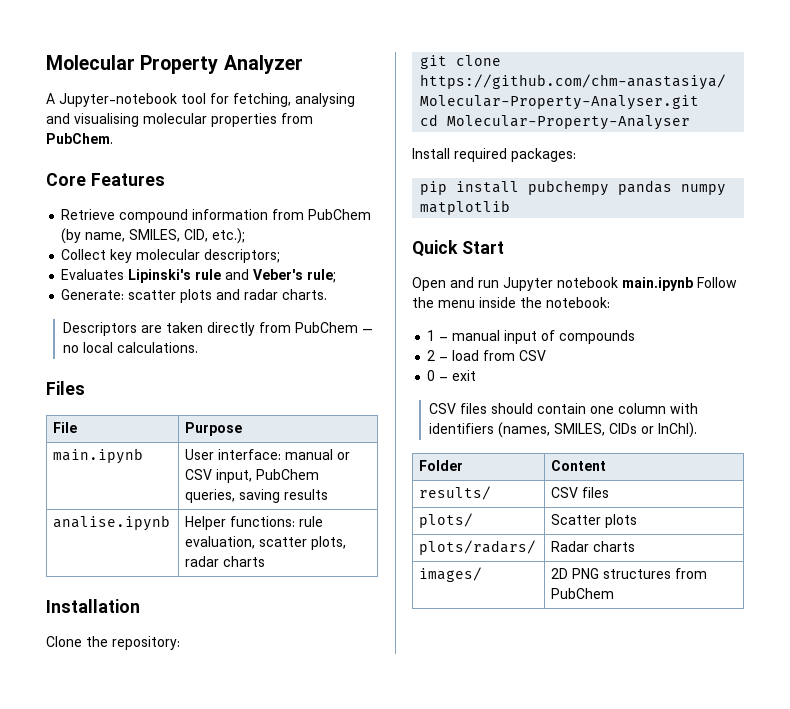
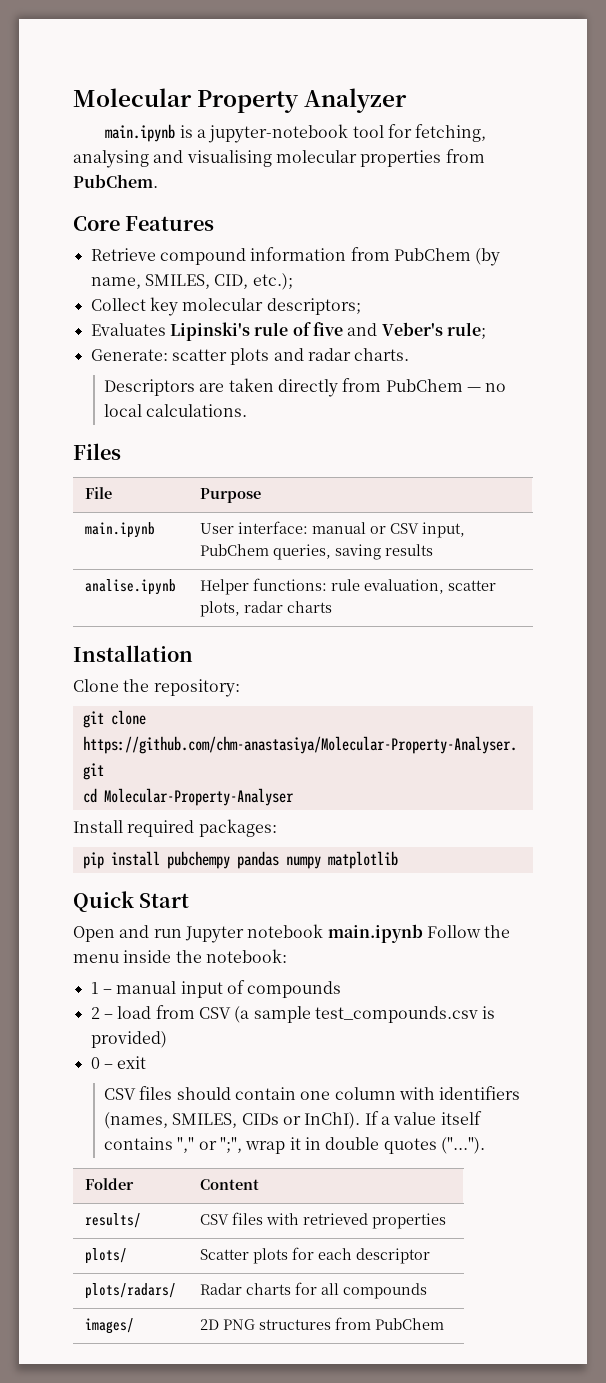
- A Jupyter-notebook tool for fetching, analysing and visualising molecular properties from PubChem.
+ main.ipynb is a jupyter-notebook tool for fetching, analysing and visualising molecular properties from PubChem.
- Evaluates Lipinski's rule and Veber's rule;
+ Evaluates Lipinski's rule of five and Veber's rule;
- 2 – load from CSV
+ 2 – load from CSV (a sample test_compounds.csv is provided)
+ If a value itself contains "," or ";", wrap it in double quotes ("...").
- results/ | CSV files
+ results/ | CSV files with retrieved properties
- plots/ | Scatter plots
+ plots/ | Scatter plots for each descriptor
- plots/radars/ | Radar charts
+ plots/radars/ | Radar charts for all compounds

